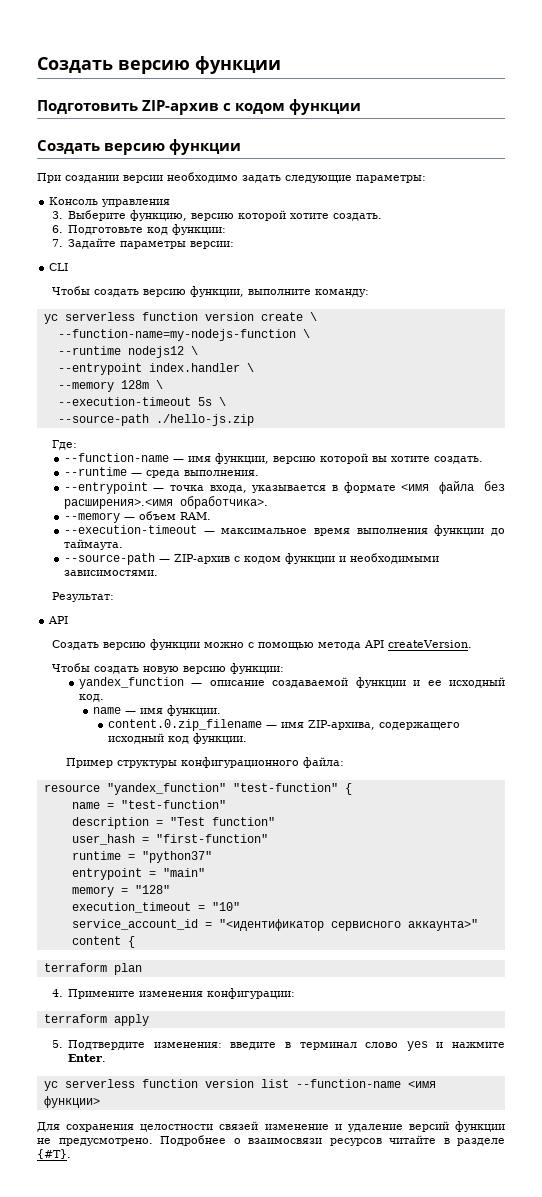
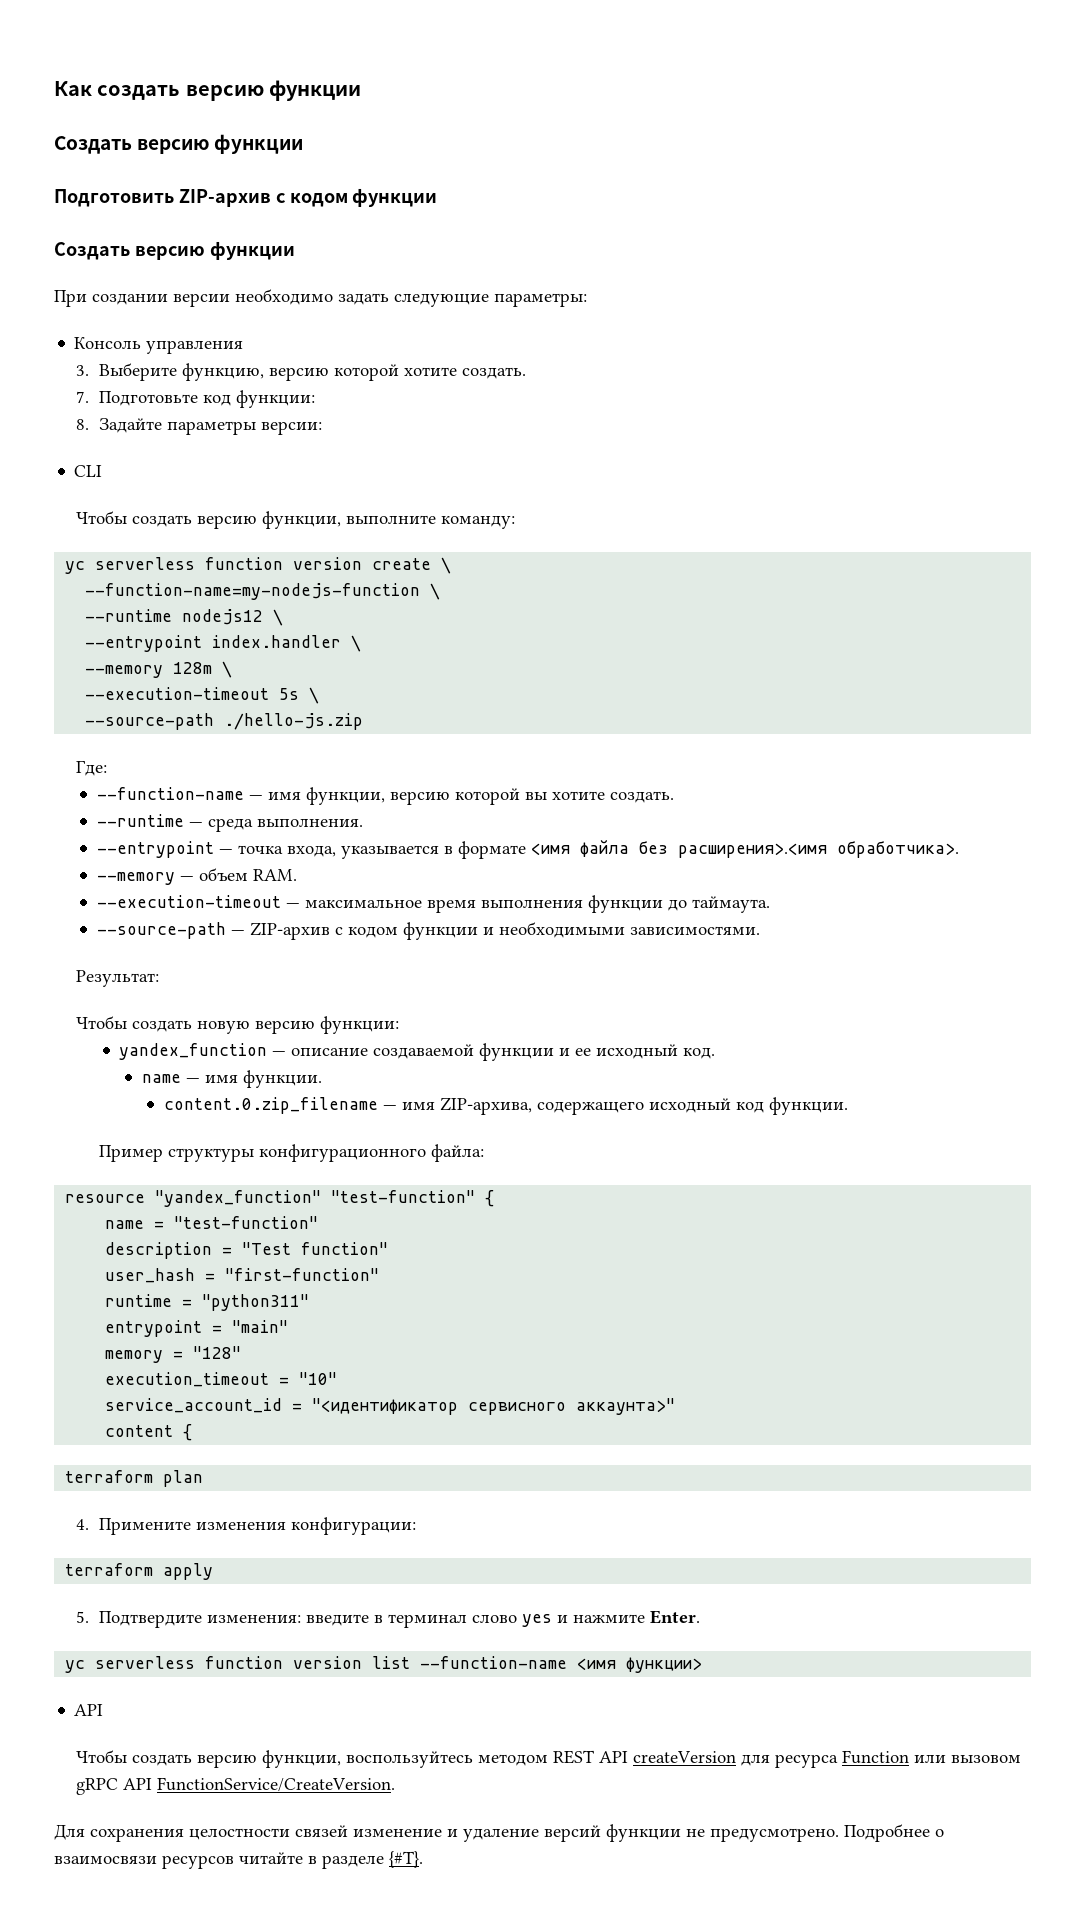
+ Как создать версию функции
- 6. Подготовьте код функции:
+ 7. Подготовьте код функции:
- 7. Задайте параметры версии:
+ 8. Задайте параметры версии:
  Результат:
- API
- Создать версию функции можно с помощью метода API createVersion.
- runtime = "python37"
+ runtime = "python311"
  yc serverless function version list --function-name <имя функции>
+ API
+ Чтобы создать версию функции, воспользуйтесь методом REST API createVersion для ресурса Function или вызовом gRPC API FunctionService/CreateVersion.

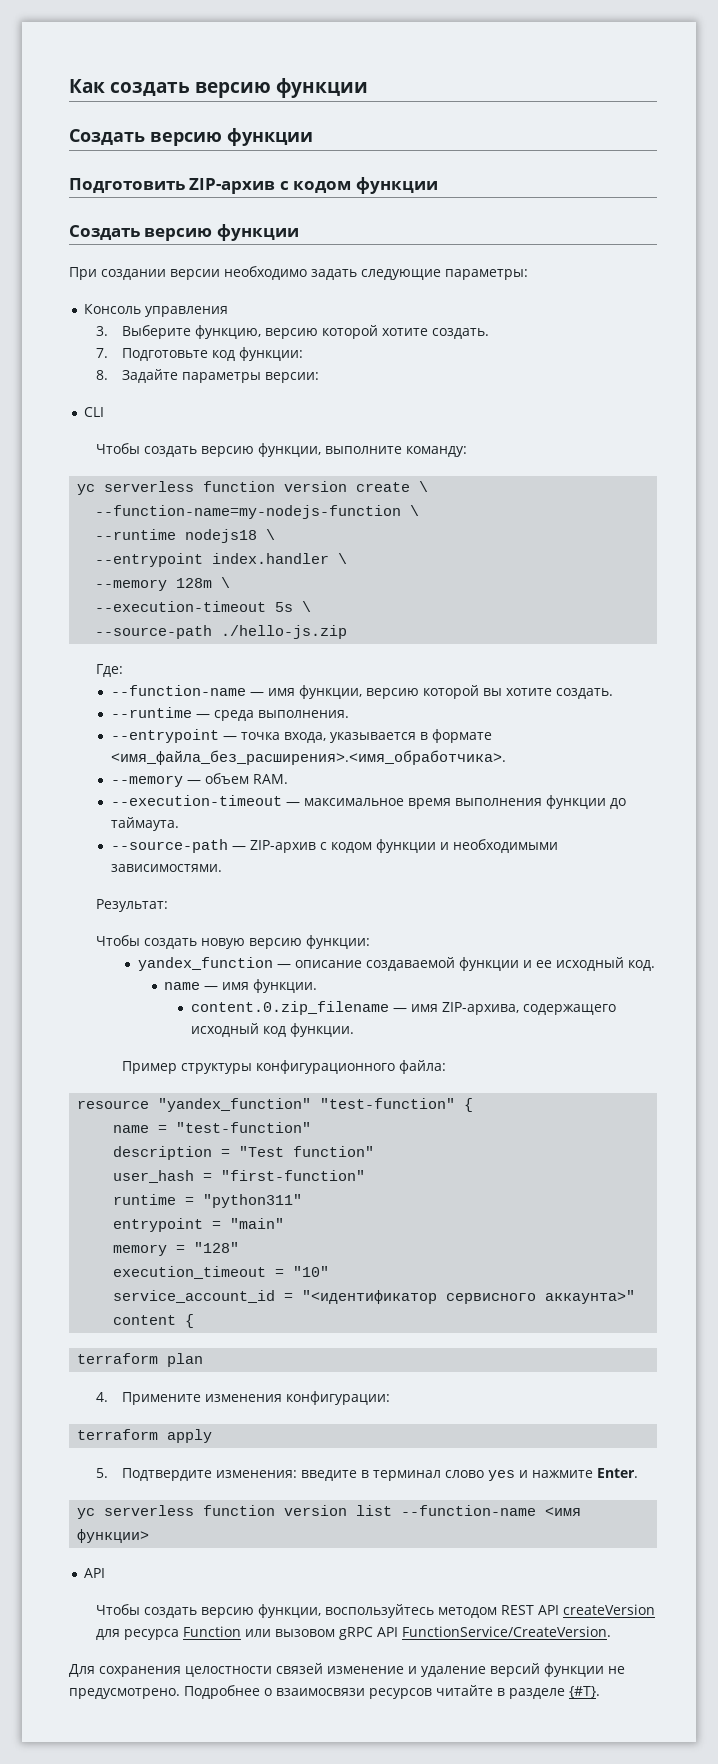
- --runtime nodejs12 \
+ --runtime nodejs18 \
- --entrypoint — точка входа, указывается в формате <имя файла без расширения>.<имя обработчика>.
+ --entrypoint — точка входа, указывается в формате <имя_файла_без_расширения>.<имя_обработчика>.

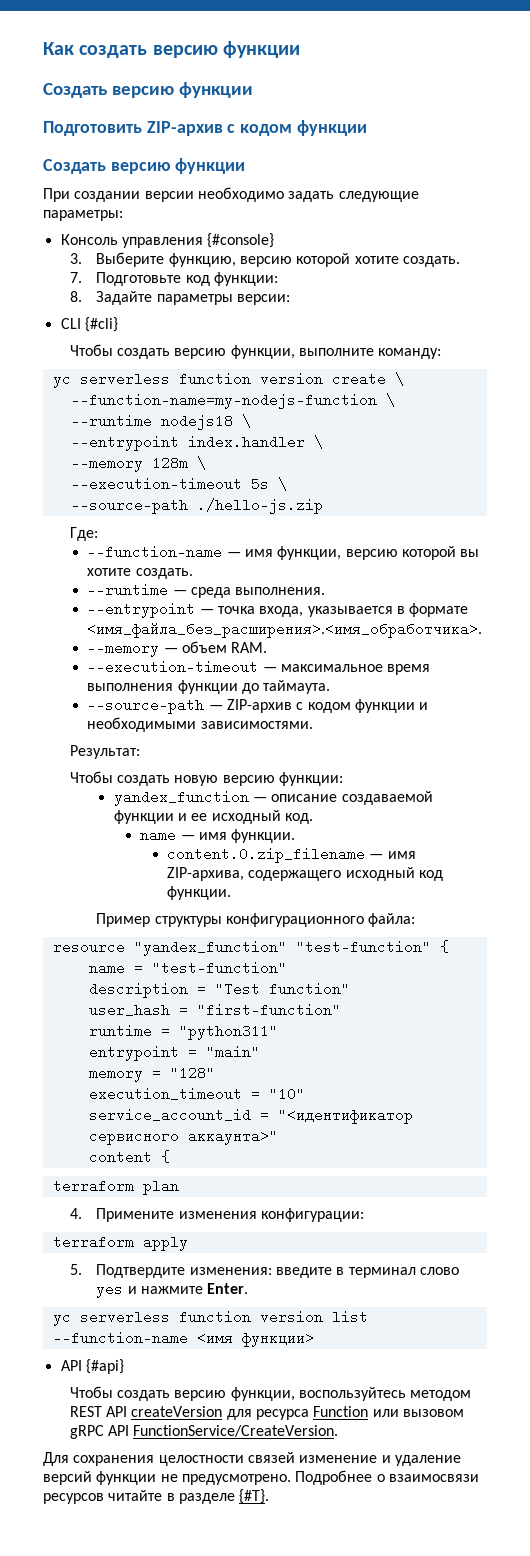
- Консоль управления
+ Консоль управления {#console}
- CLI
+ CLI {#cli}
  yc serverless function version list --function-name <имя функции>
- API
+ API {#api}

